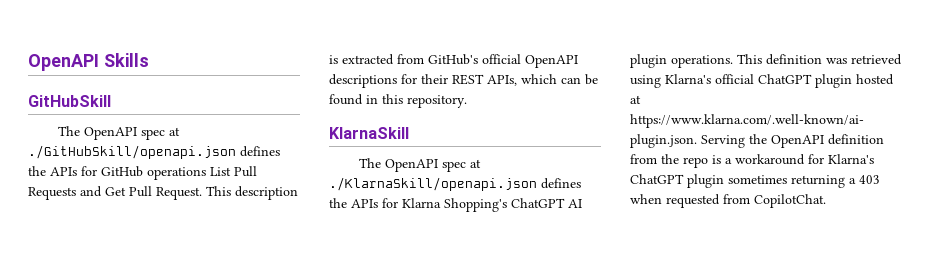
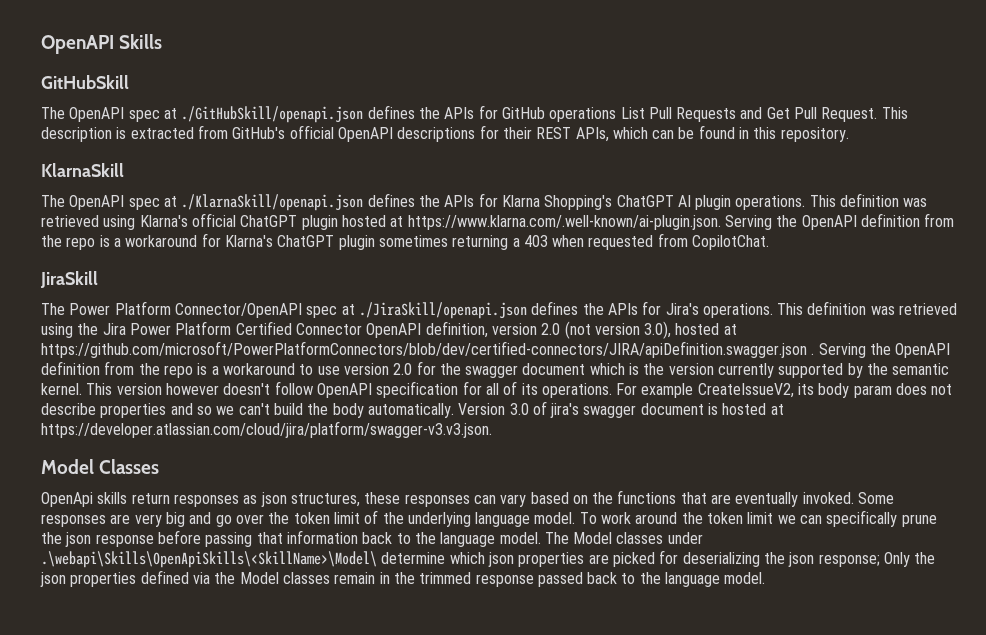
+ JiraSkill
+ The Power Platform Connector/OpenAPI spec at ./JiraSkill/openapi.json defines the APIs for Jira's operations. This definition was retrieved using the Jira Power Platform Certified Connector OpenAPI definition, version 2.0 (not version 3.0), hosted at https://github.com/microsoft/PowerPlatformConnectors/blob/dev/certified-connectors/JIRA/apiDefinition.swagger.json . Serving the OpenAPI definition from the repo is a workaround to use version 2.0 for the swagger document which is the version currently supported by the semantic kernel. This version however doesn't follow OpenAPI specification for all of its operations. For example CreateIssueV2, its body param does not describe properties and so we can't build the body automatically. Version 3.0 of jira's swagger document is hosted at https://developer.atlassian.com/cloud/jira/platform/swagger-v3.v3.json.
+ Model Classes
+ OpenApi skills return responses as json structures, these responses can vary based on the functions that are eventually invoked. Some responses are very big and go over the token limit of the underlying language model. To work around the token limit we can specifically prune the json response before passing that information back to the language model. The Model classes under .\webapi\Skills\OpenApiSkills\<SkillName>\Model\ determine which json properties are picked for deserializing the json response; Only the json properties defined via the Model classes remain in the trimmed response passed back to the language model.

